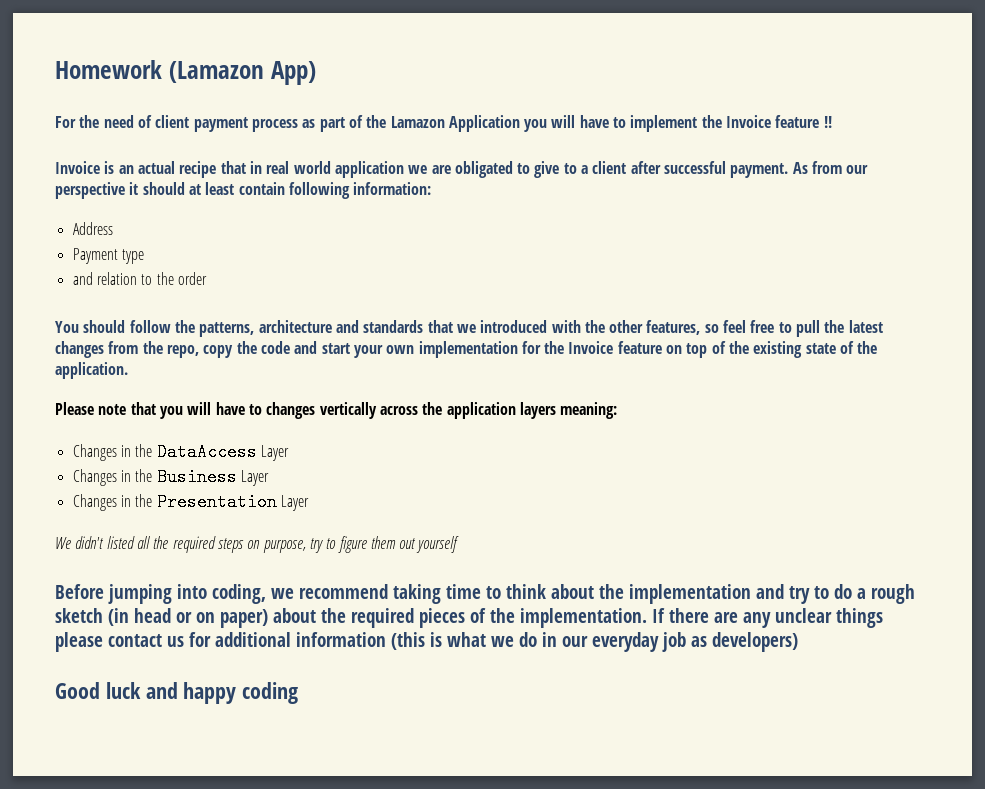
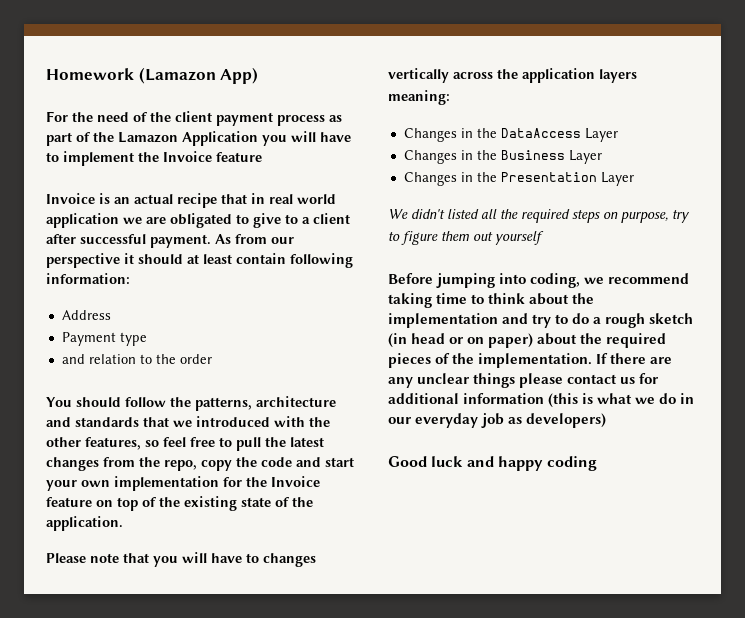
- For the need of client payment process as part of the Lamazon Application you will have to implement the Invoice feature !!
+ For the need of the client payment process as part of the Lamazon Application you will have to implement the Invoice feature

